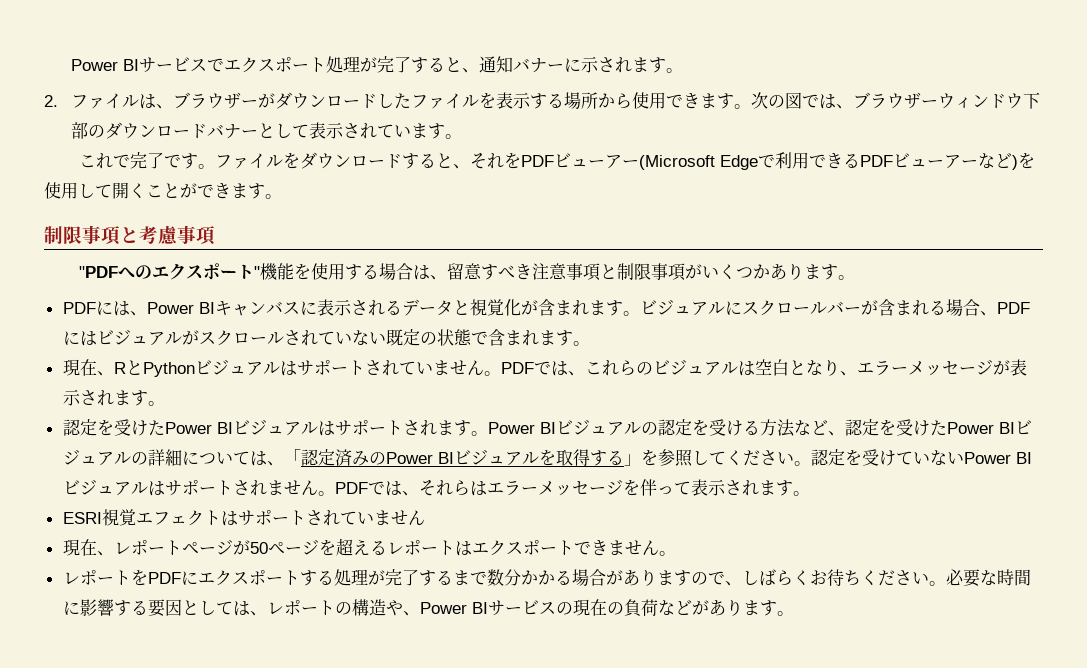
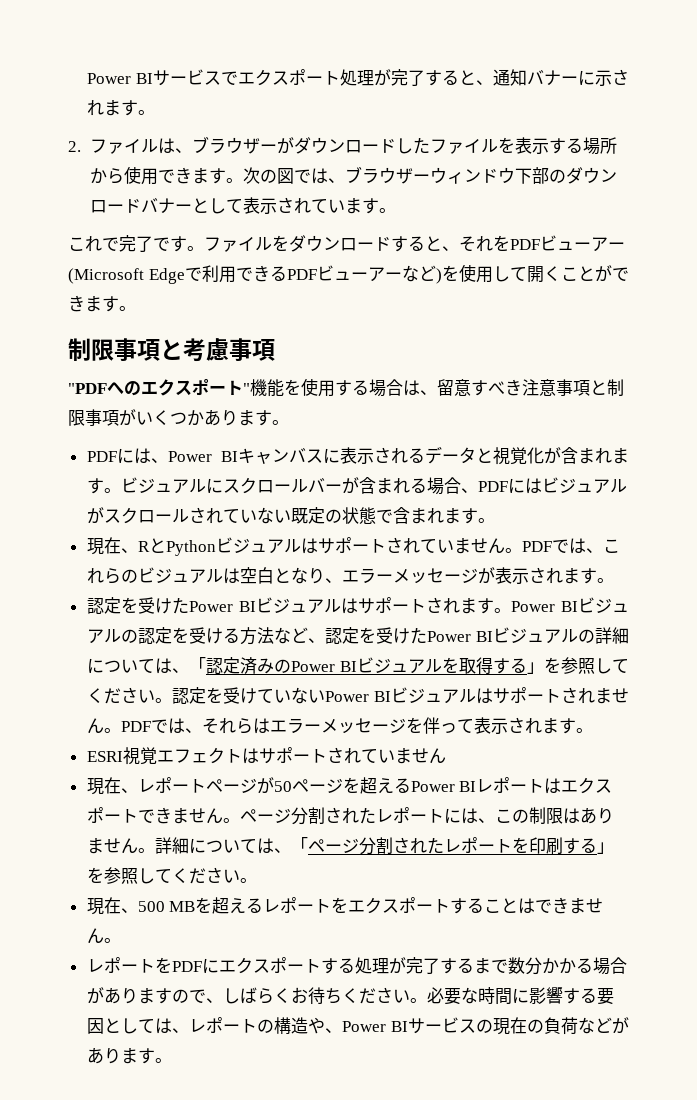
- 現在、レポートページが50ページを超えるレポートはエクスポートできません。
+ 現在、レポートページが50ページを超えるPower BIレポートはエクスポートできません。ページ分割されたレポートには、この制限はありません。詳細については、「ページ分割されたレポートを印刷する」を参照してください。
+ 現在、500 MBを超えるレポートをエクスポートすることはできません。

